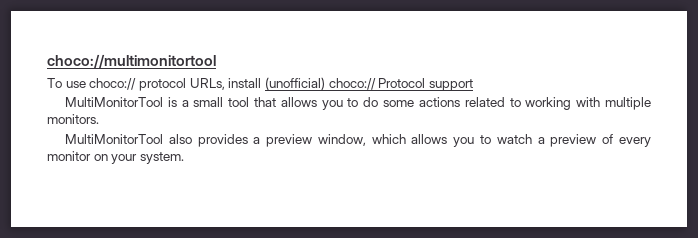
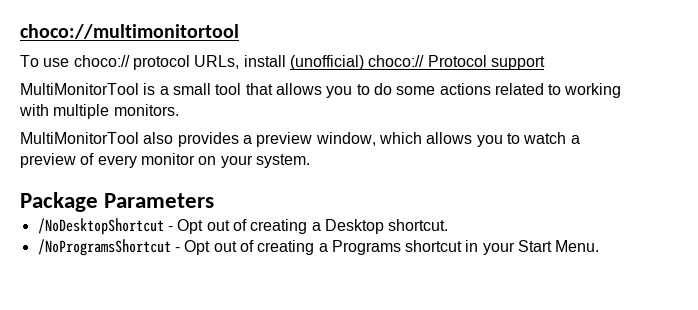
+ Package Parameters
+ /NoDesktopShortcut - Opt out of creating a Desktop shortcut.
+ /NoProgramsShortcut - Opt out of creating a Programs shortcut in your Start Menu.

